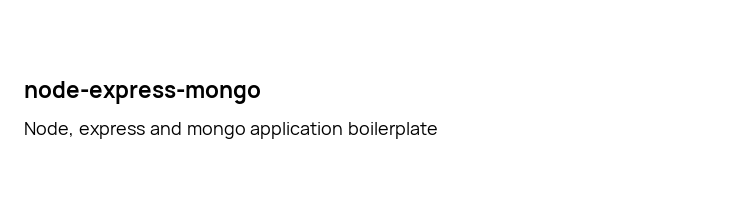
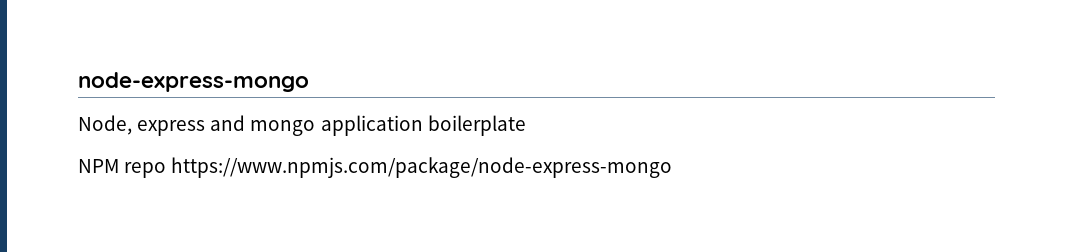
+ NPM repo https://www.npmjs.com/package/node-express-mongo

